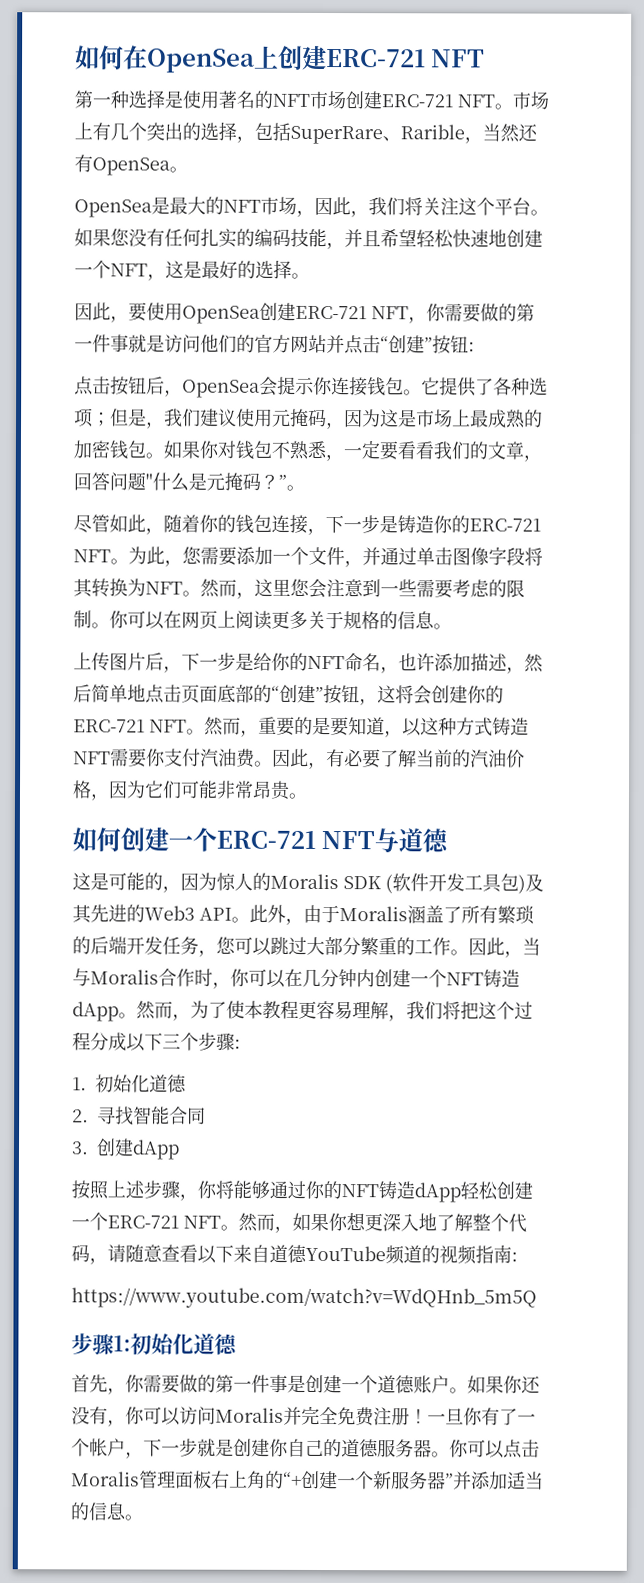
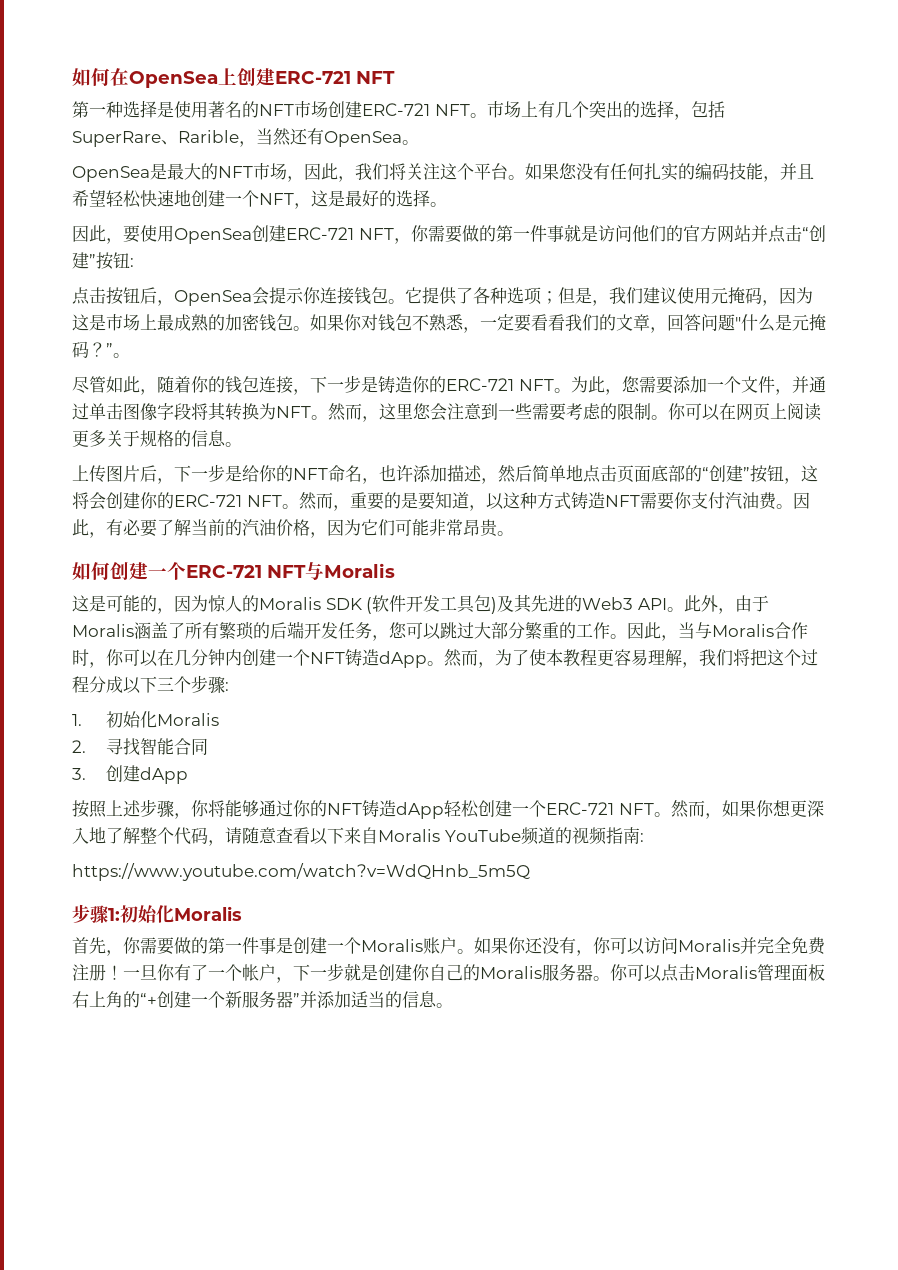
- 如何创建一个ERC-721 NFT与道德
+ 如何创建一个ERC-721 NFT与Moralis
- 1.初始化道德
+ 1.初始化Moralis
- 然而，如果你想更深入地了解整个代码，请随意查看以下来自道德YouTube频道的视频指南:
+ 然而，如果你想更深入地了解整个代码，请随意查看以下来自Moralis YouTube频道的视频指南:
- 步骤1:初始化道德
+ 步骤1:初始化Moralis
- 首先，你需要做的第一件事是创建一个道德账户。
+ 首先，你需要做的第一件事是创建一个Moralis账户。
- 一旦你有了一个帐户，下一步就是创建你自己的道德服务器。
+ 一旦你有了一个帐户，下一步就是创建你自己的Moralis服务器。

